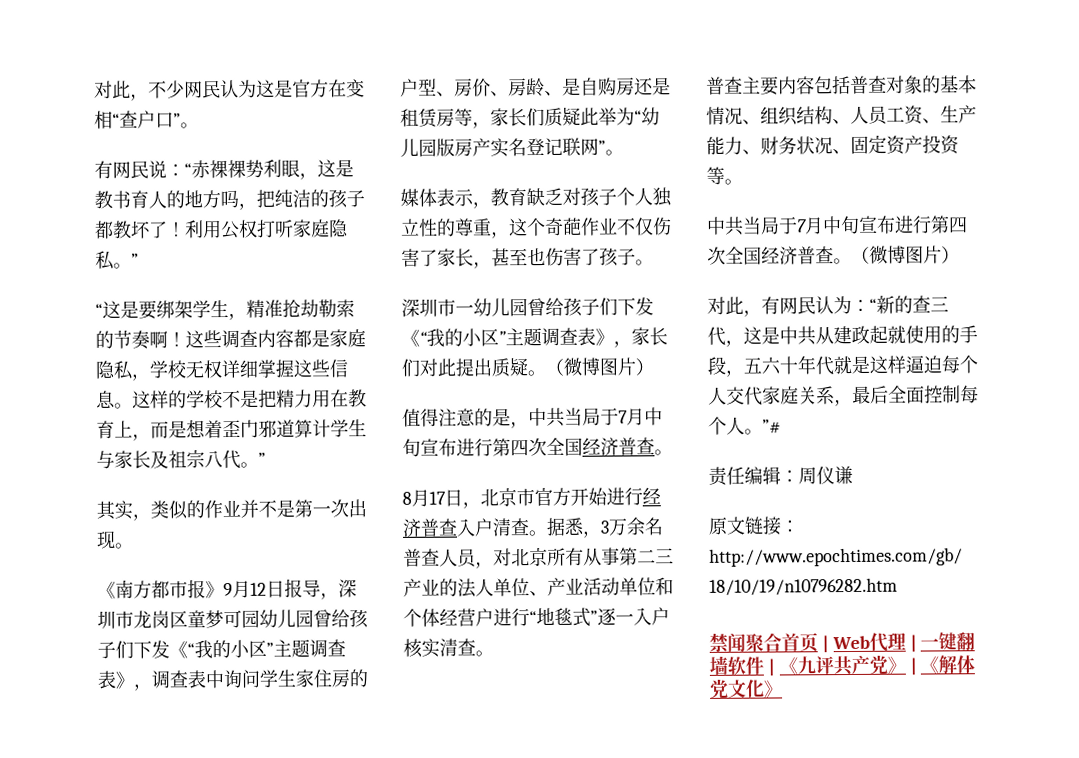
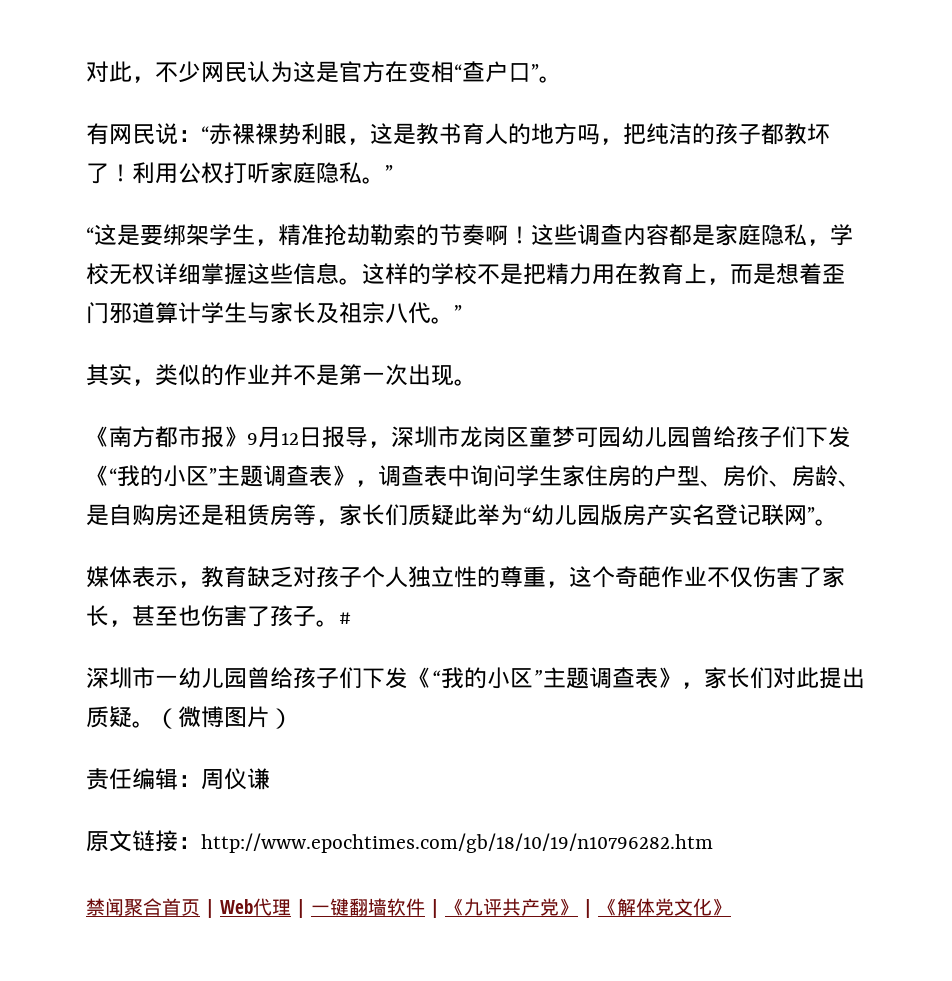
+ #
- 值得注意的是，中共当局于7月中旬宣布进行第四次全国经济普查。
- 8月17日，北京市官方开始进行经济普查入户清查。据悉，3万余名普查人员，对北京所有从事第二三产业的法人单位、产业活动单位和个体经营户进行“地毯式”逐一入户核实清查。
- 普查主要内容包括普查对象的基本情况、组织结构、人员工资、生产能力、财务状况、固定资产投资等。
- 中共当局于7月中旬宣布进行第四次全国经济普查。（微博图片）
- 对此，有网民认为：“新的查三代，这是中共从建政起就使用的手段，五六十年代就是这样逼迫每个人交代家庭关系，最后全面控制每个人。”#

